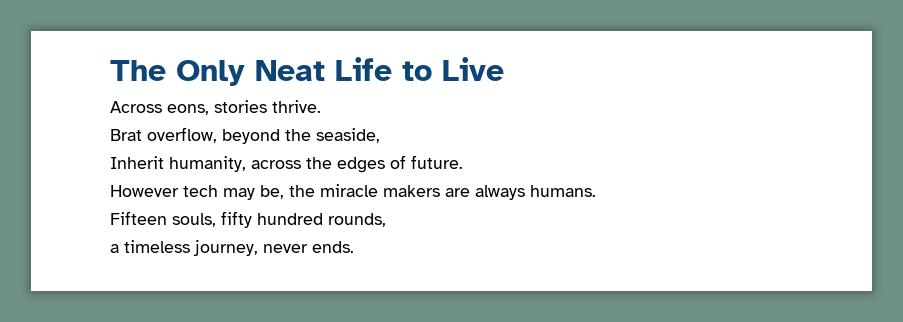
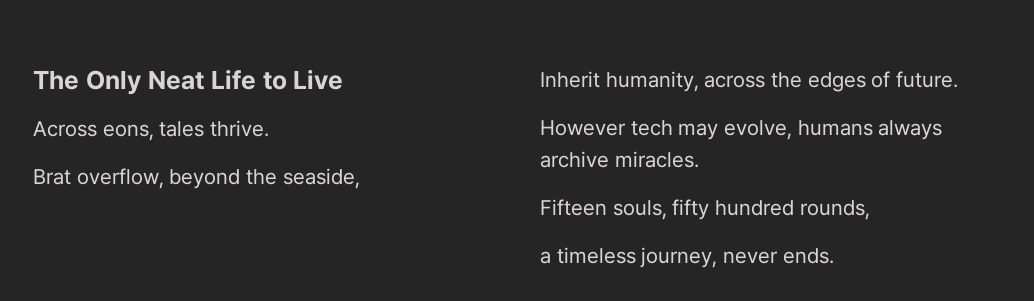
- Across eons, stories thrive.
+ Across eons, tales thrive.
- However tech may be, the miracle makers are always humans.
+ However tech may evolve, humans always archive miracles.

